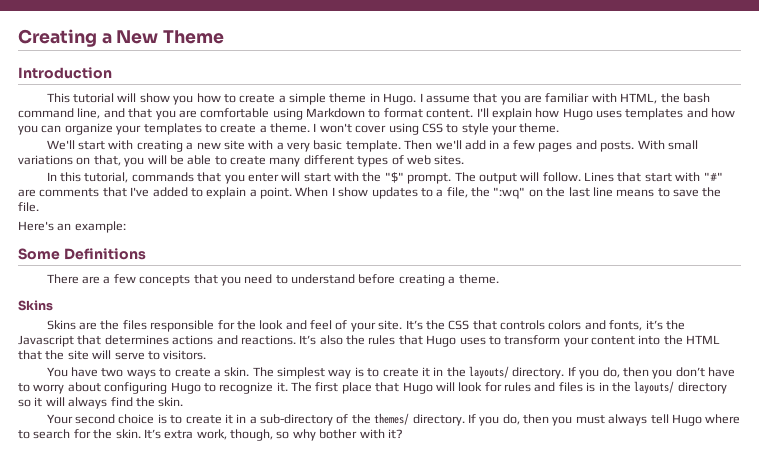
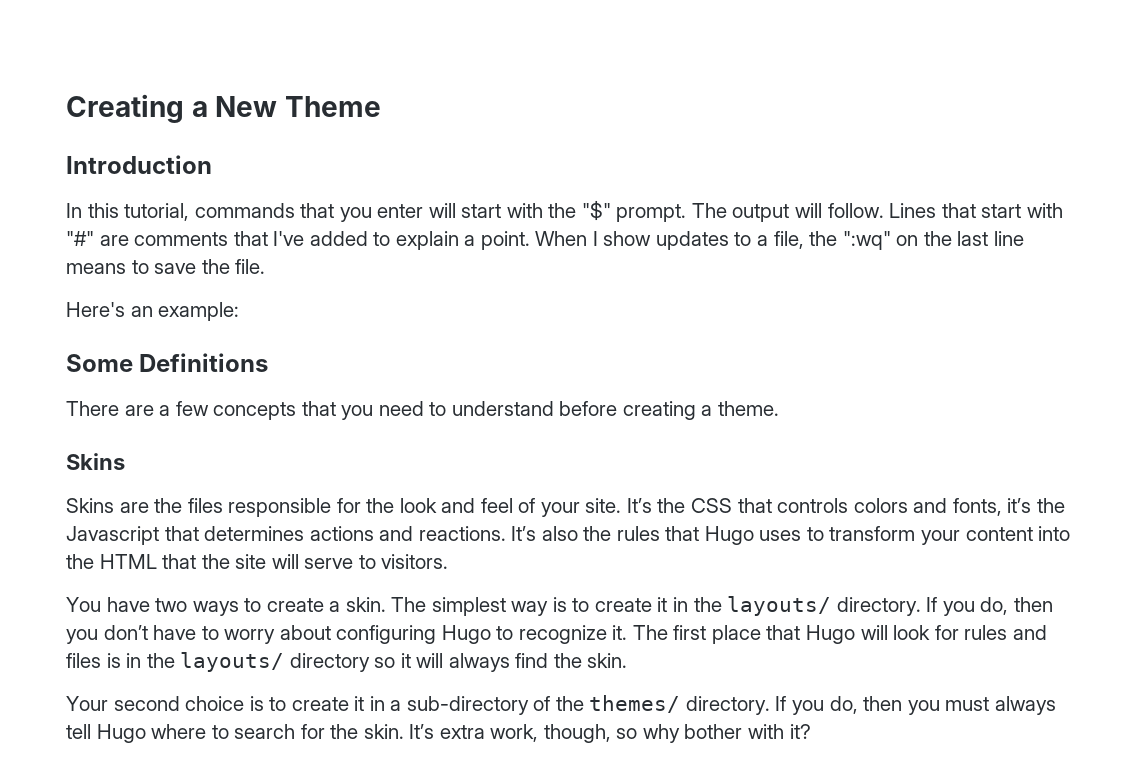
- This tutorial will show you how to create a simple theme in Hugo. I assume that you are familiar with HTML, the bash command line, and that you are comfortable using Markdown to format content. I'll explain how Hugo uses templates and how you can organize your templates to create a theme. I won't cover using CSS to style your theme.
- We'll start with creating a new site with a very basic template. Then we'll add in a few pages and posts. With small variations on that, you will be able to create many different types of web sites.

